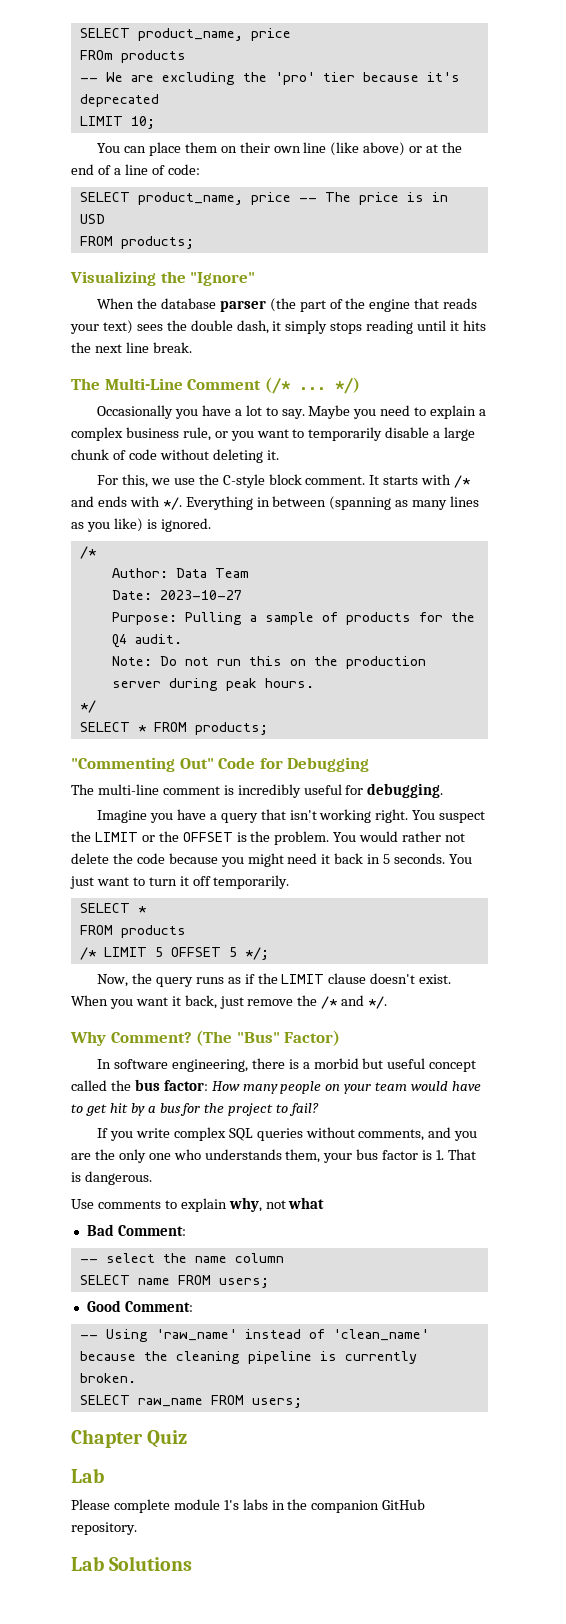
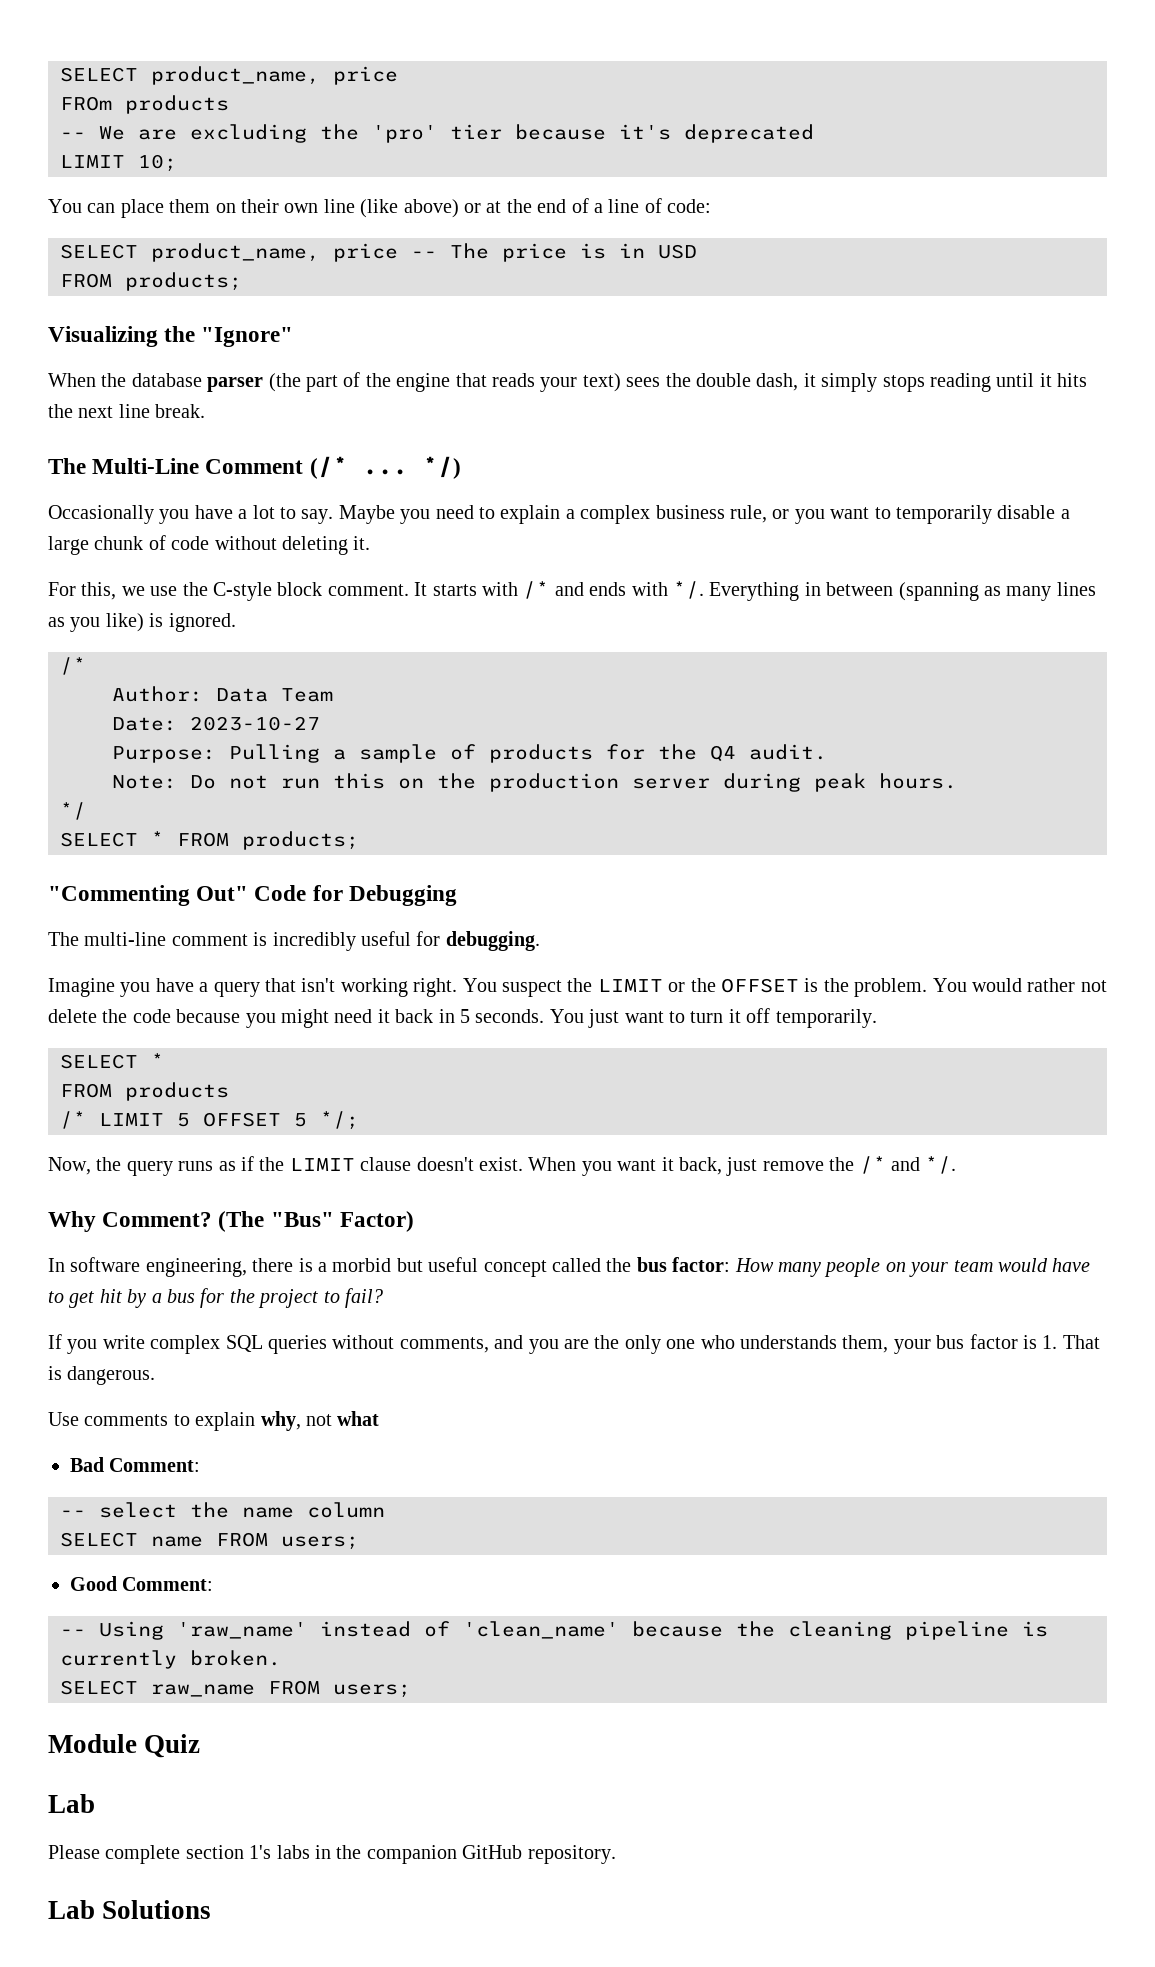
- Chapter Quiz
+ Module Quiz
- Please complete module 1's labs in the companion GitHub repository.
+ Please complete section 1's labs in the companion GitHub repository.

